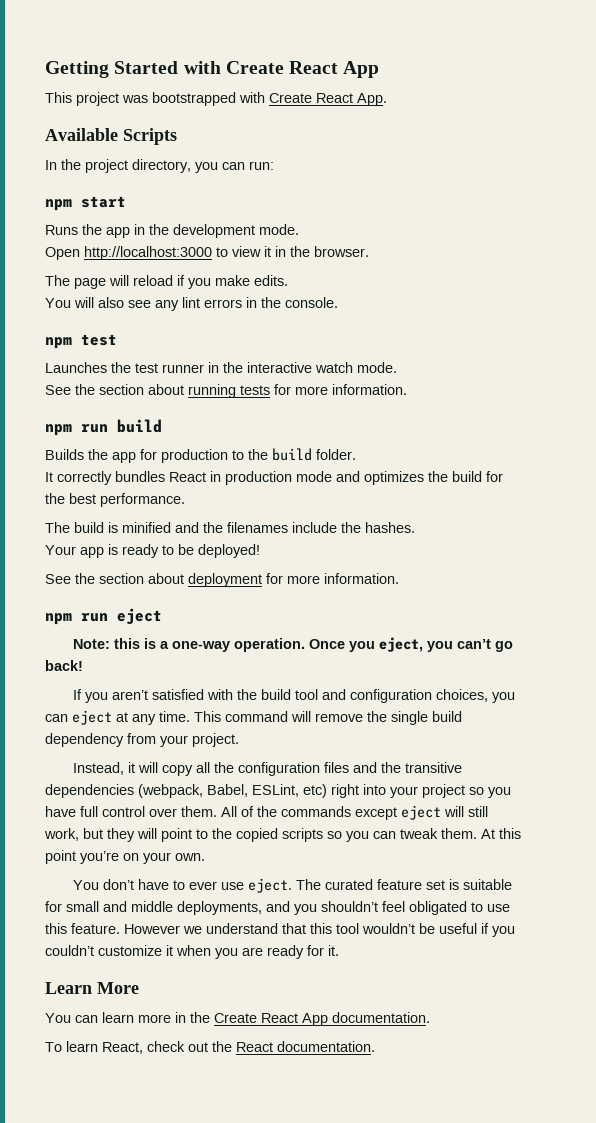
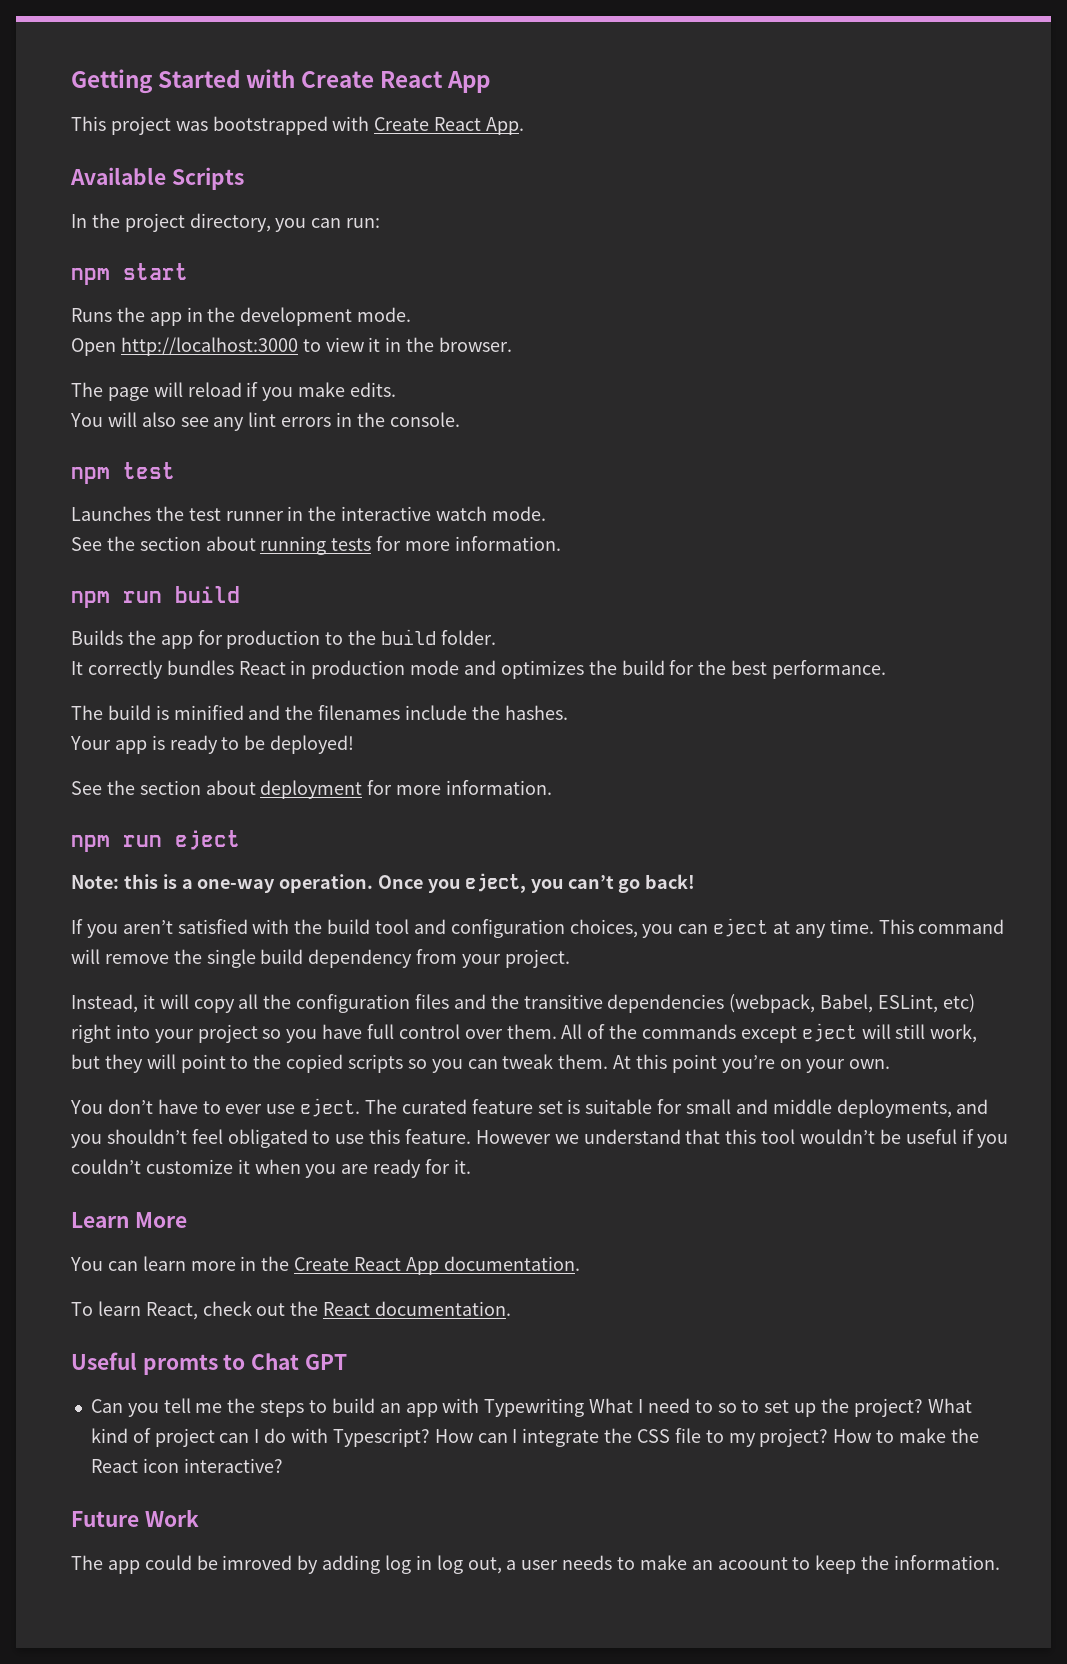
+ Useful promts to Chat GPT
+ Can you tell me the steps to build an app with Typewriting What I need to so to set up the project? What kind of project can I do with Typescript? How can I integrate the CSS file to my project? How to make the React icon interactive?
+ Future Work
+ The app could be imroved by adding log in log out, a user needs to make an acoount to keep the information.

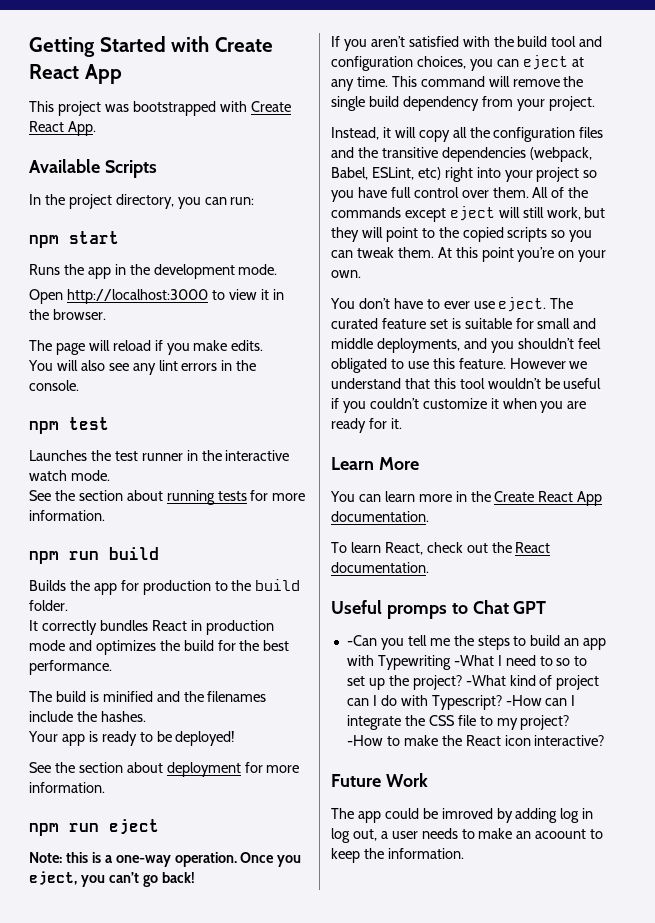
- Useful promts to Chat GPT
+ Useful promps to Chat GPT
- Can you tell me the steps to build an app with Typewriting What I need to so to set up the project?
+ -Can you tell me the steps to build an app with Typewriting -What I need to so to set up the project?
- What kind of project can I do with Typescript?
+ -What kind of project can I do with Typescript?
- How can I integrate the CSS file to my project?
+ -How can I integrate the CSS file to my project?
- How to make the React icon interactive?
+ -How to make the React icon interactive?

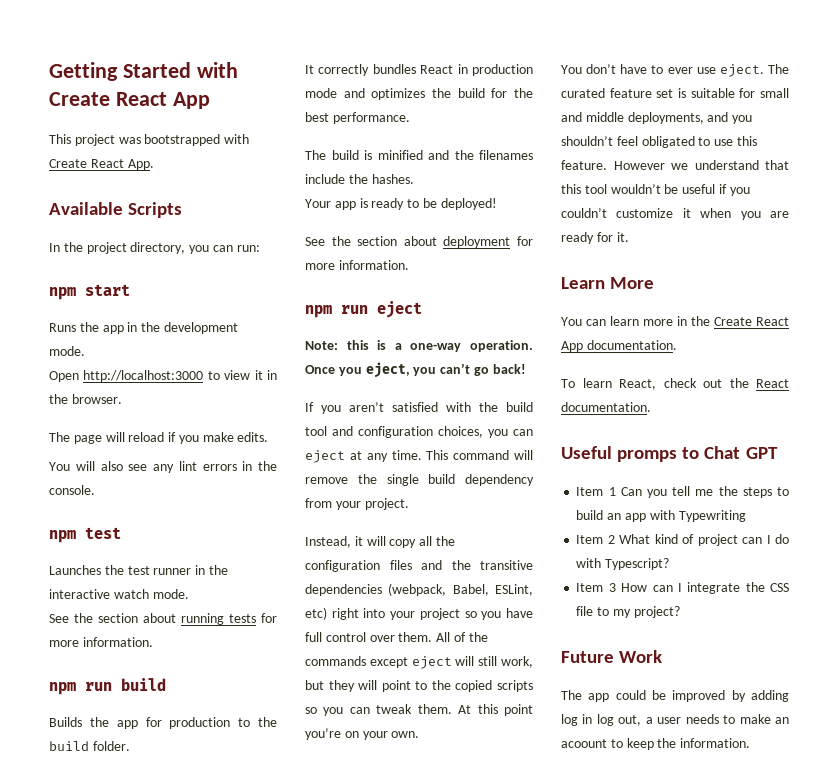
- -Can you tell me the steps to build an app with Typewriting -What I need to so to set up the project? -What kind of project can I do with Typescript? -How can I integrate the CSS file to my project? -How to make the React icon interactive?
+ Item 1 Can you tell me the steps to build an app with Typewriting
+ Item 2 What kind of project can I do with Typescript?
+ Item 3 How can I integrate the CSS file to my project?
- The app could be imroved by adding log in log out, a user needs to make an acoount to keep the information.
+ The app could be improved by adding log in log out, a user needs to make an acoount to keep the information.

